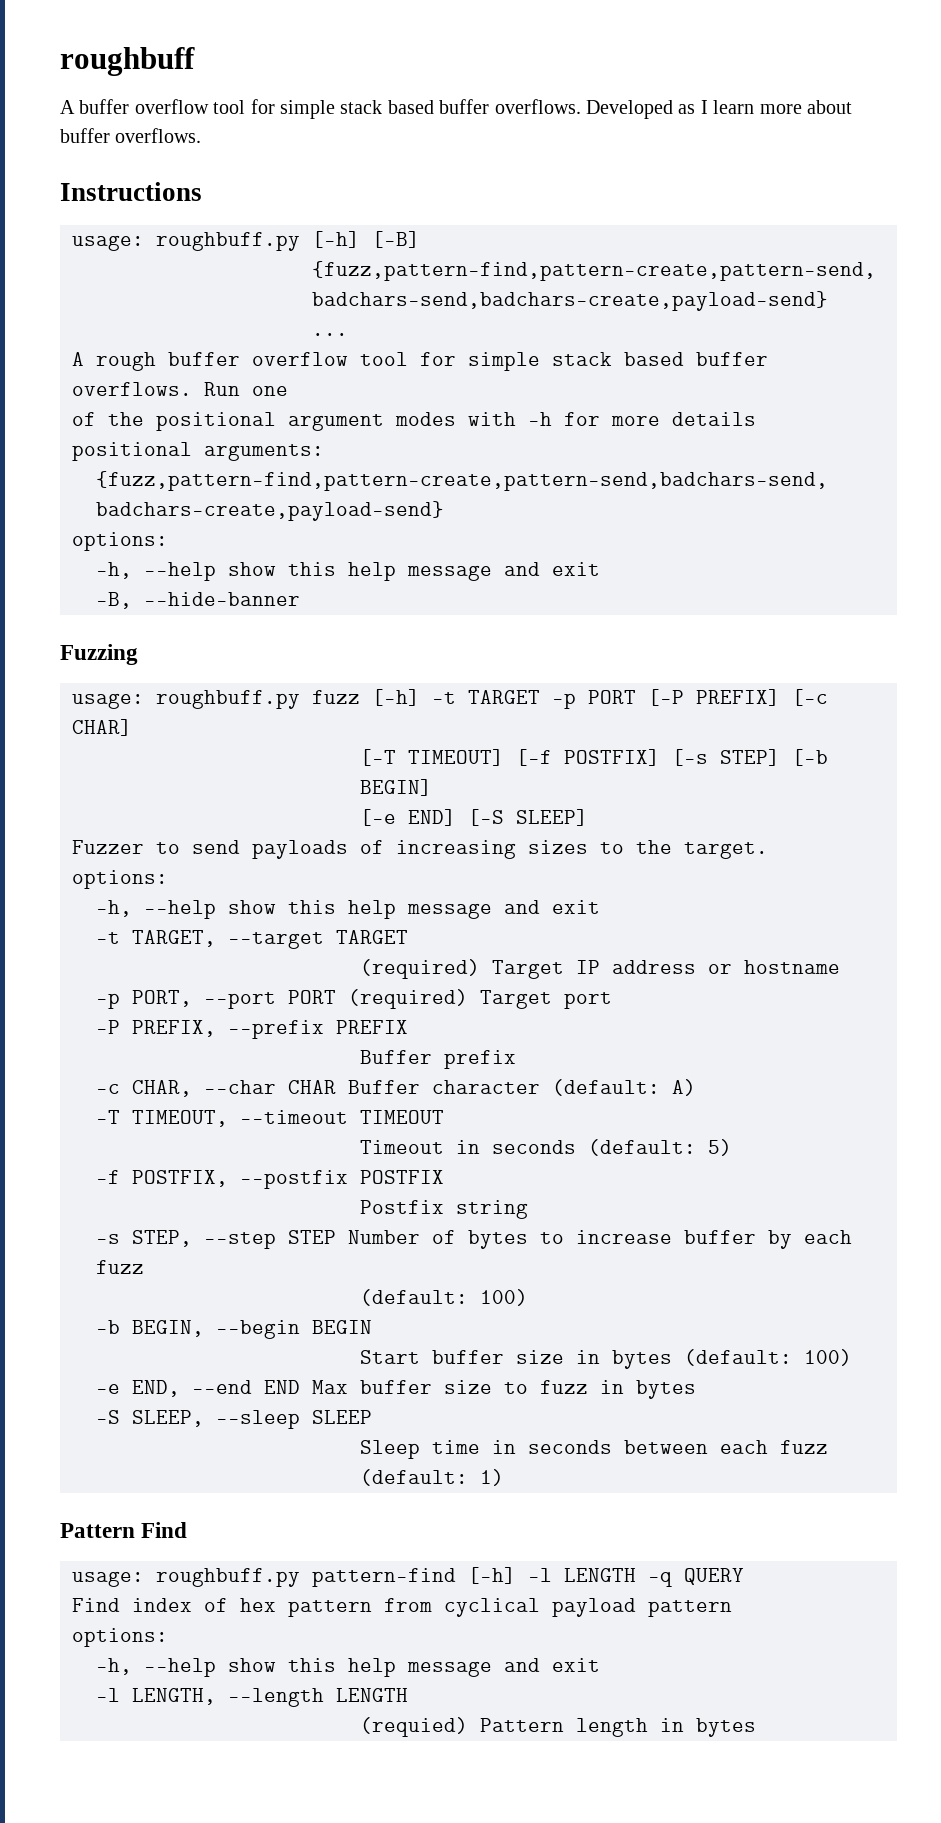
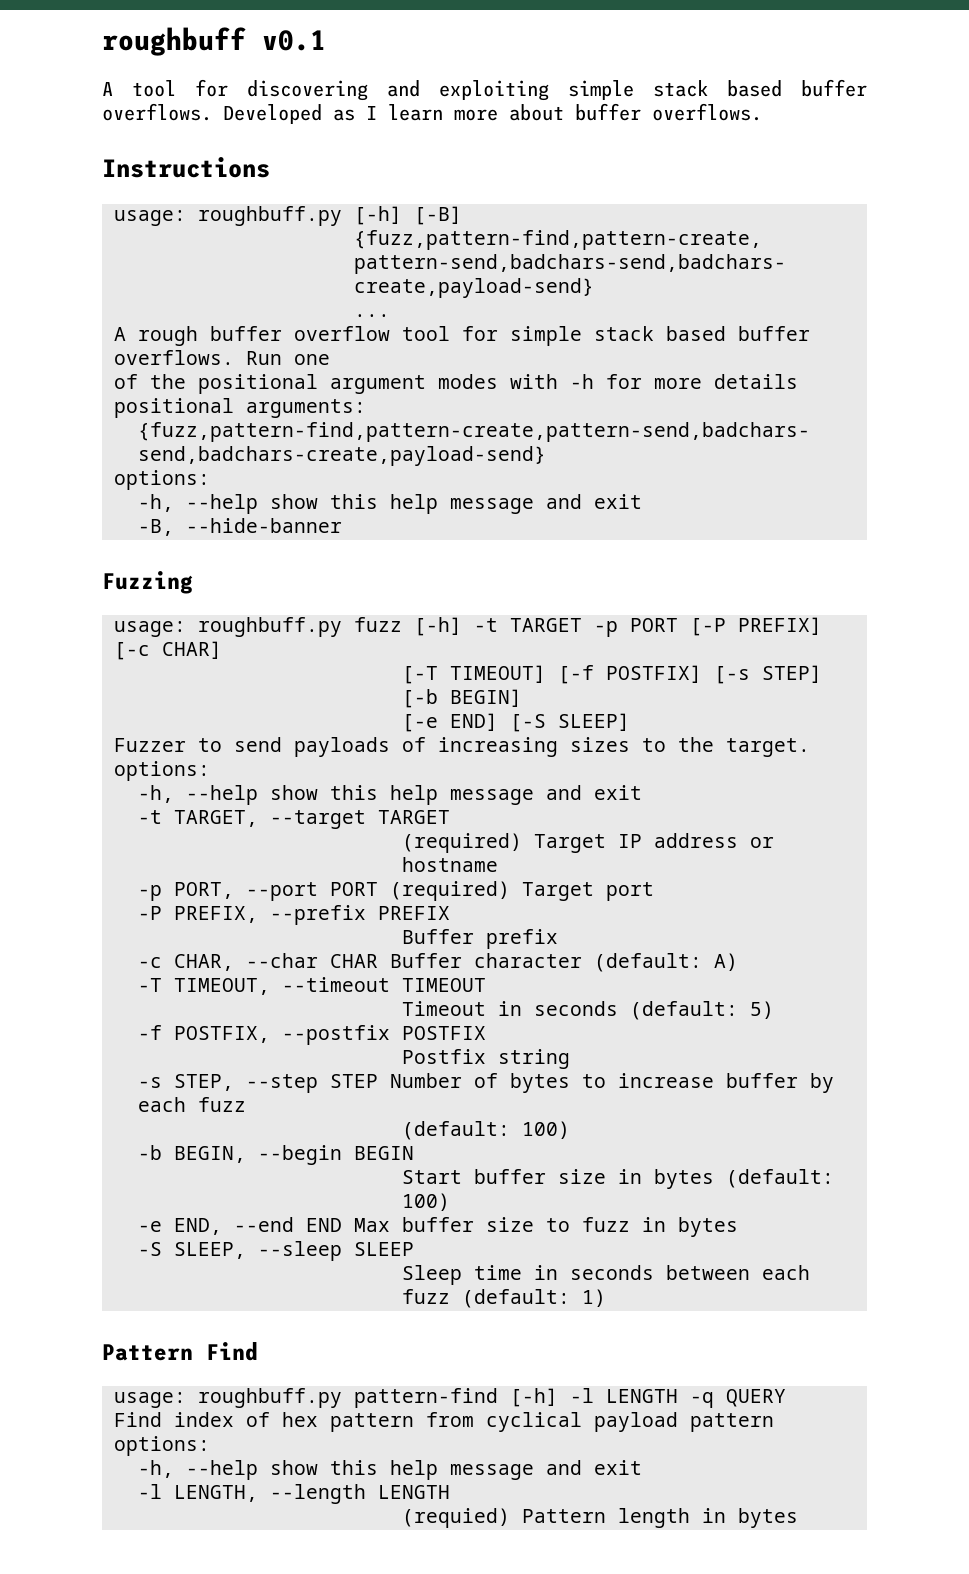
- roughbuff
- A buffer overflow tool for simple stack based buffer overflows.
+ roughbuff v0.1
+ A tool for discovering and exploiting simple stack based buffer overflows.

